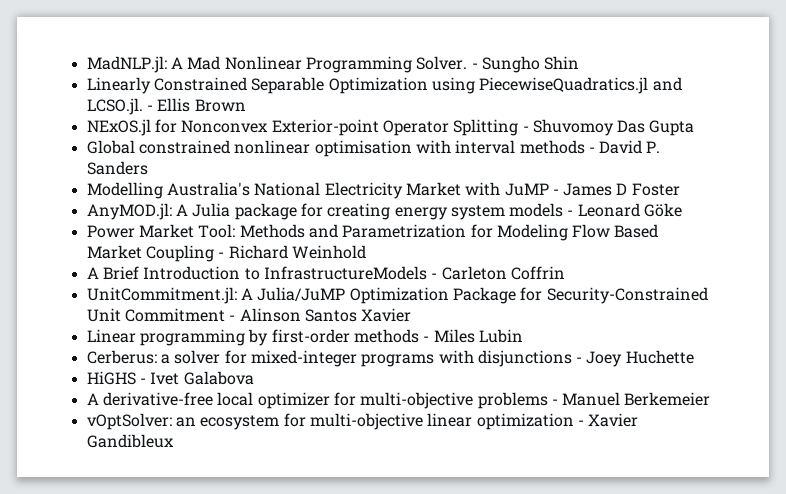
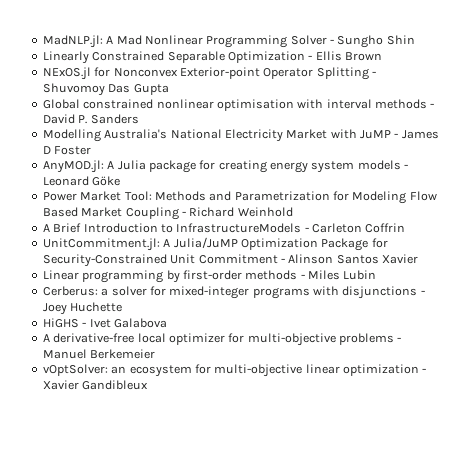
- MadNLP.jl: A Mad Nonlinear Programming Solver. - Sungho Shin
+ MadNLP.jl: A Mad Nonlinear Programming Solver - Sungho Shin
- Linearly Constrained Separable Optimization using PiecewiseQuadratics.jl and LCSO.jl. - Ellis Brown
+ Linearly Constrained Separable Optimization - Ellis Brown

